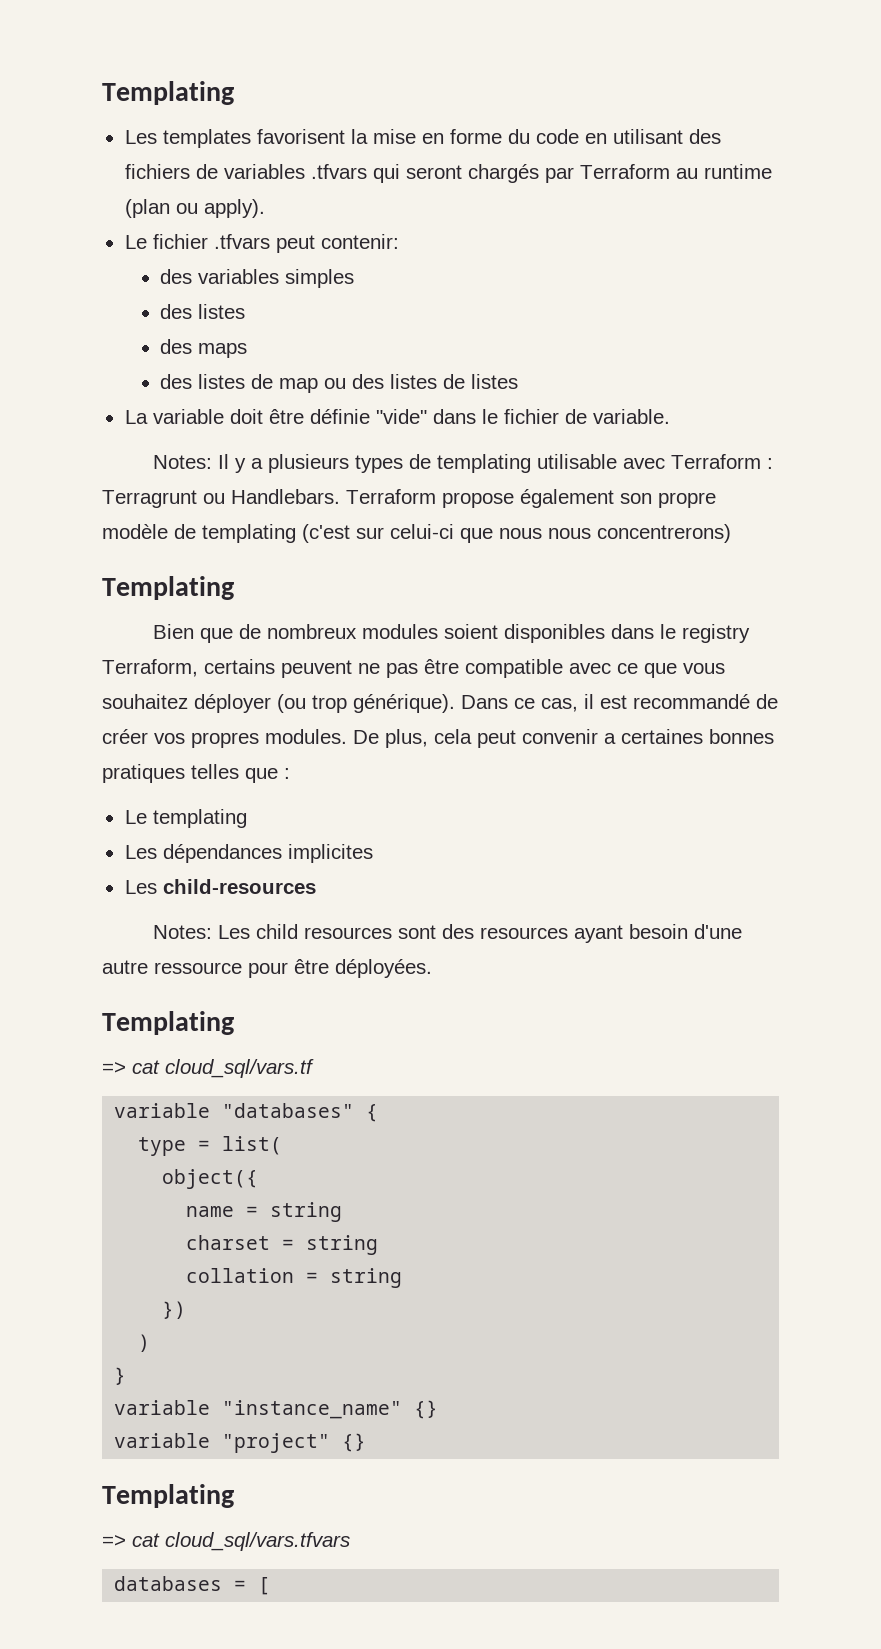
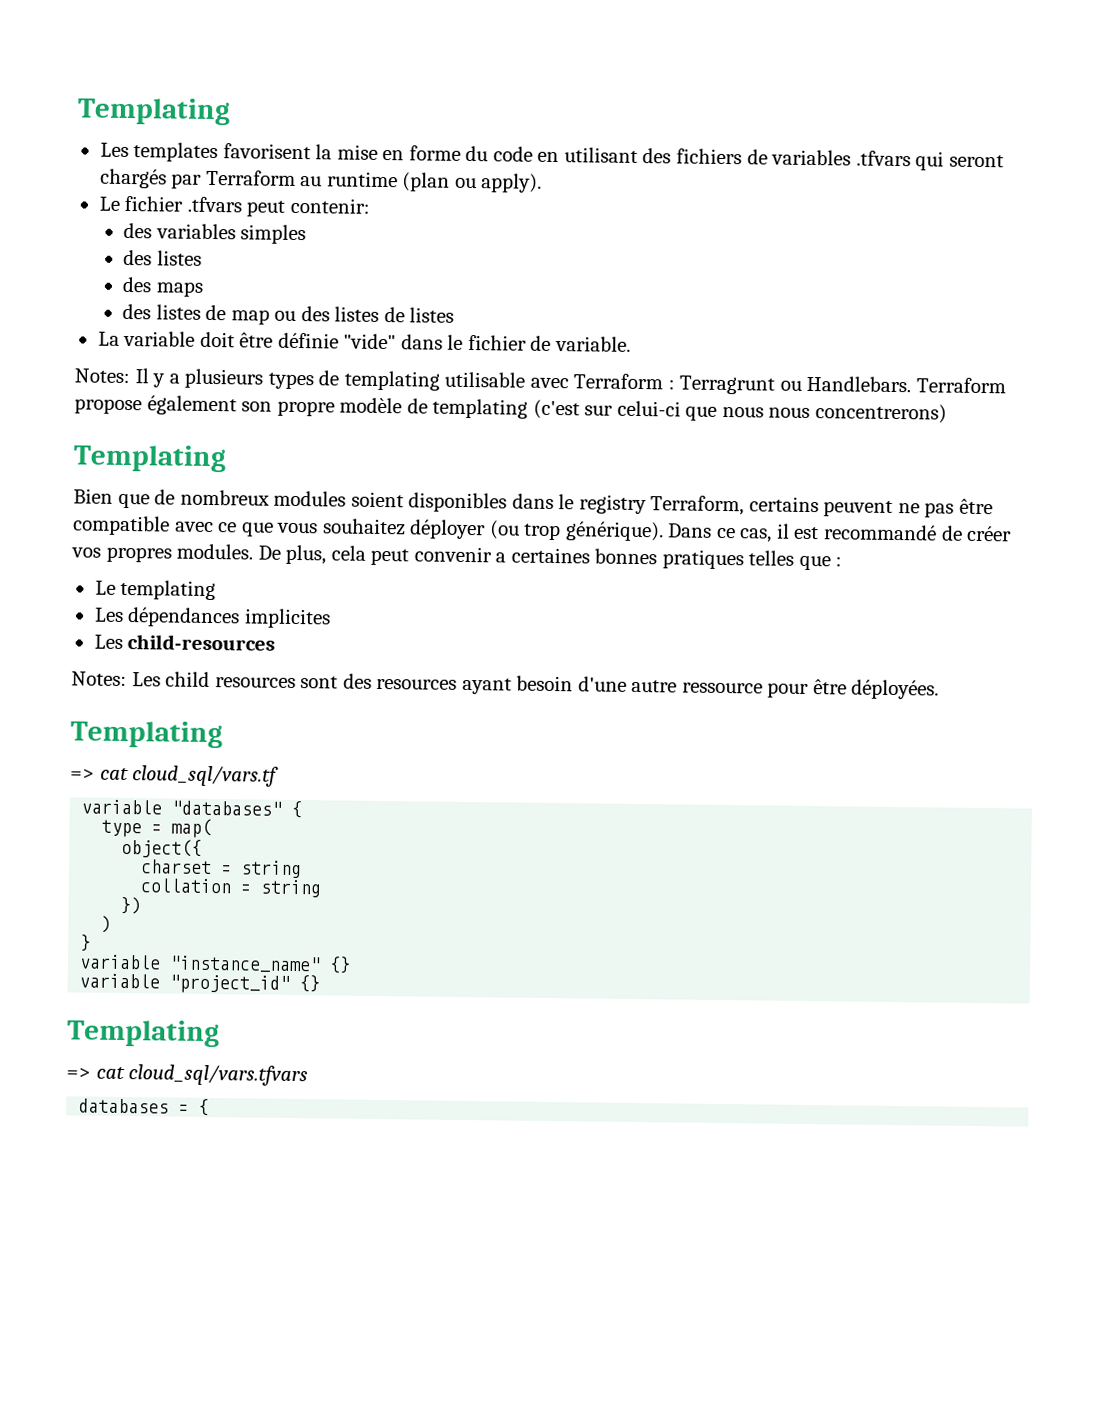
- type = list(
+ type = map(
- name = string
- variable "project" {}
+ variable "project_id" {}
- databases = [
+ databases = {

